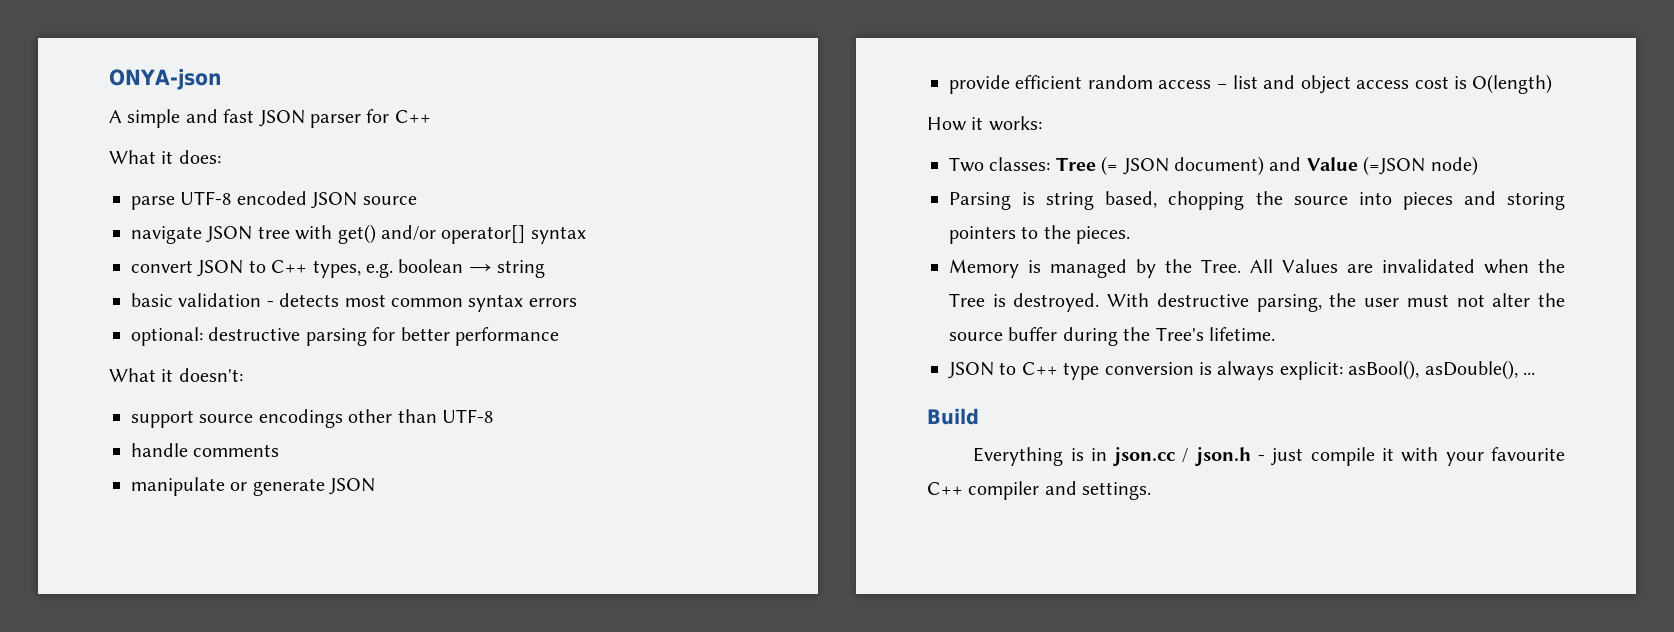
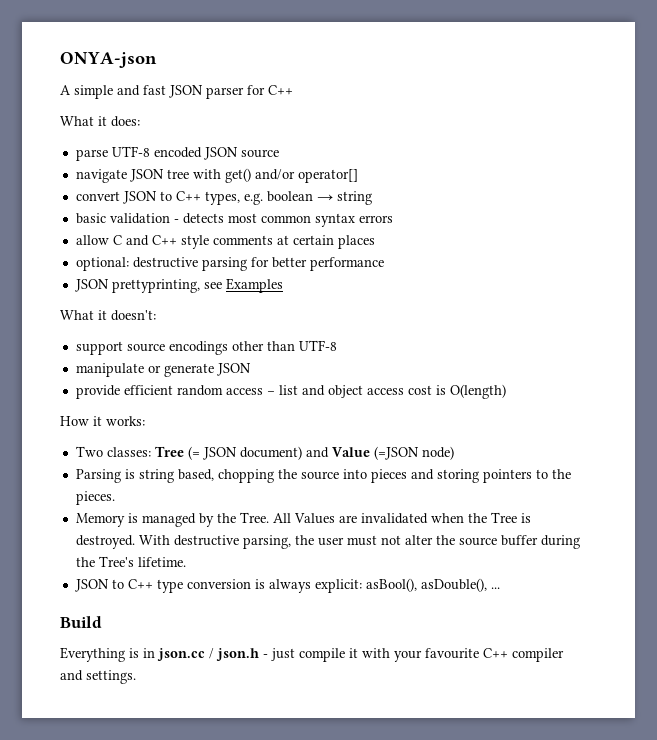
- navigate JSON tree with get() and/or operator[] syntax
+ navigate JSON tree with get() and/or operator[]
+ allow C and C++ style comments at certain places
+ JSON prettyprinting, see Examples
- handle comments

